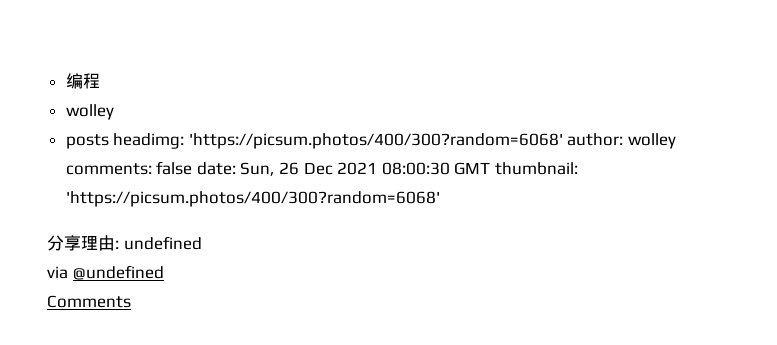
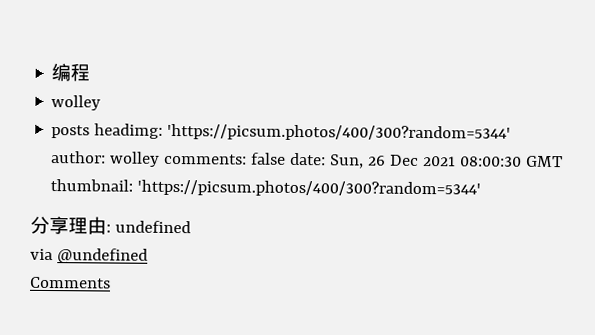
- posts headimg: 'https://picsum.photos/400/300?random=6068' author: wolley comments: false date: Sun, 26 Dec 2021 08:00:30 GMT thumbnail: 'https://picsum.photos/400/300?random=6068'
+ posts headimg: 'https://picsum.photos/400/300?random=5344' author: wolley comments: false date: Sun, 26 Dec 2021 08:00:30 GMT thumbnail: 'https://picsum.photos/400/300?random=5344'

